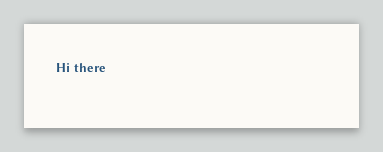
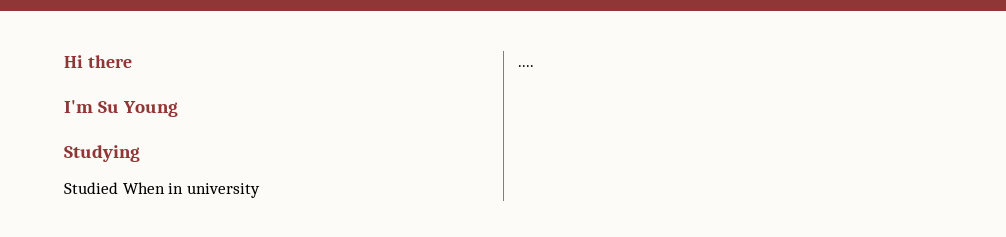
+ I'm Su Young
+ Studying
+ Studied When in university
+ ....

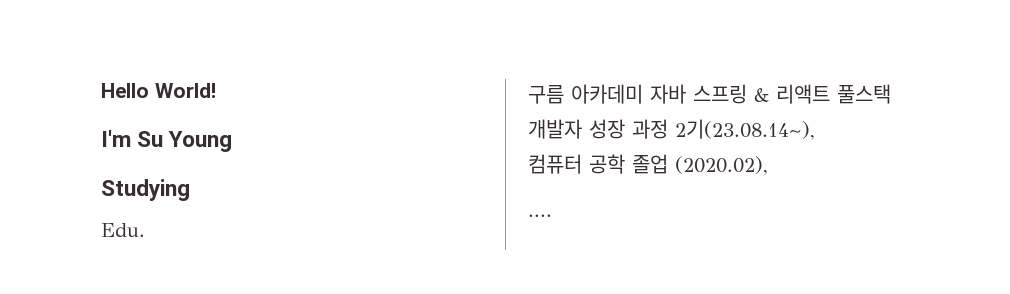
- Hi there
+ Hello World!
- Studied When in university
+ Edu.
+ 구름 아카데미 자바 스프링 & 리액트 풀스택 개발자 성장 과정 2기(23.08.14~),
+ 컴퓨터 공학 졸업 (2020.02),

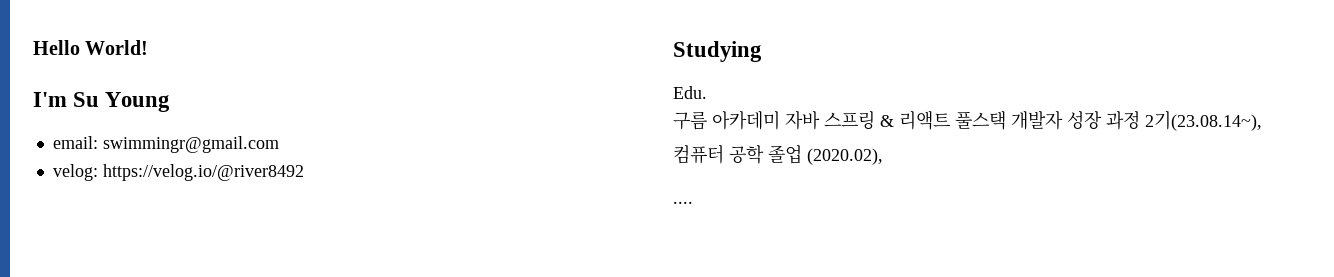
+ email: swimmingr@gmail.com
+ velog: https://velog.io/@river8492

